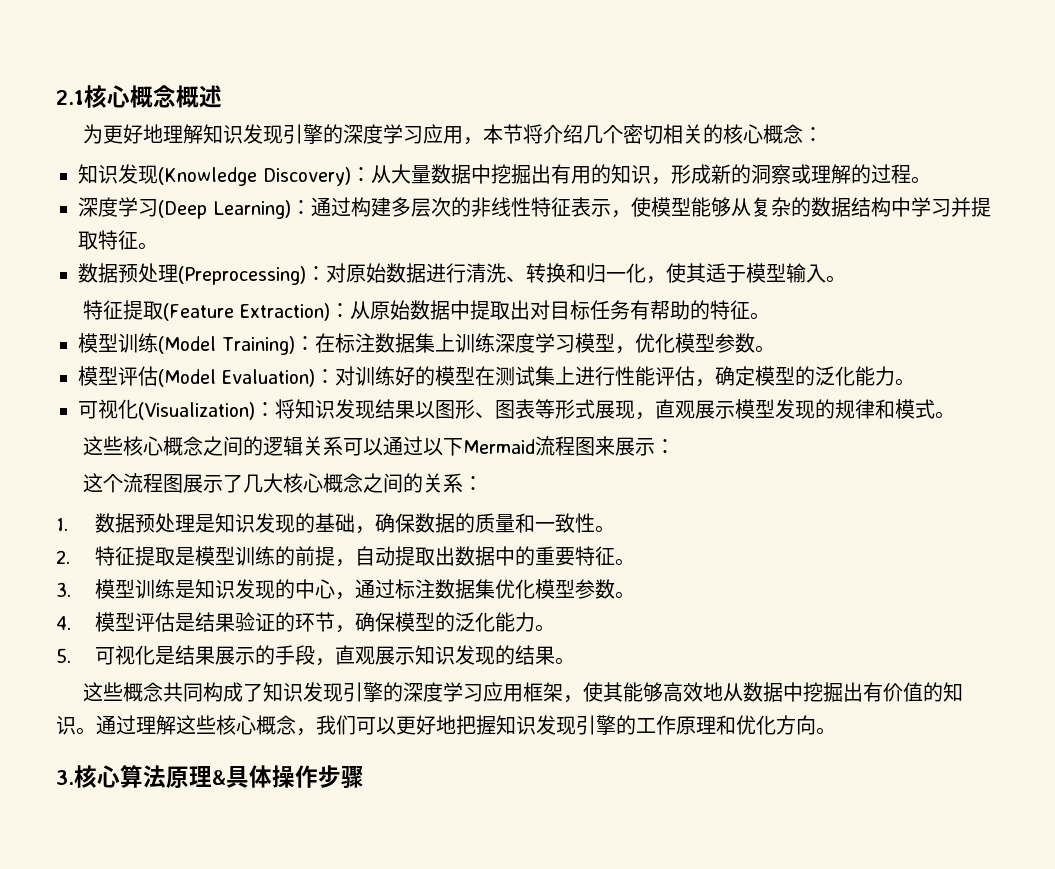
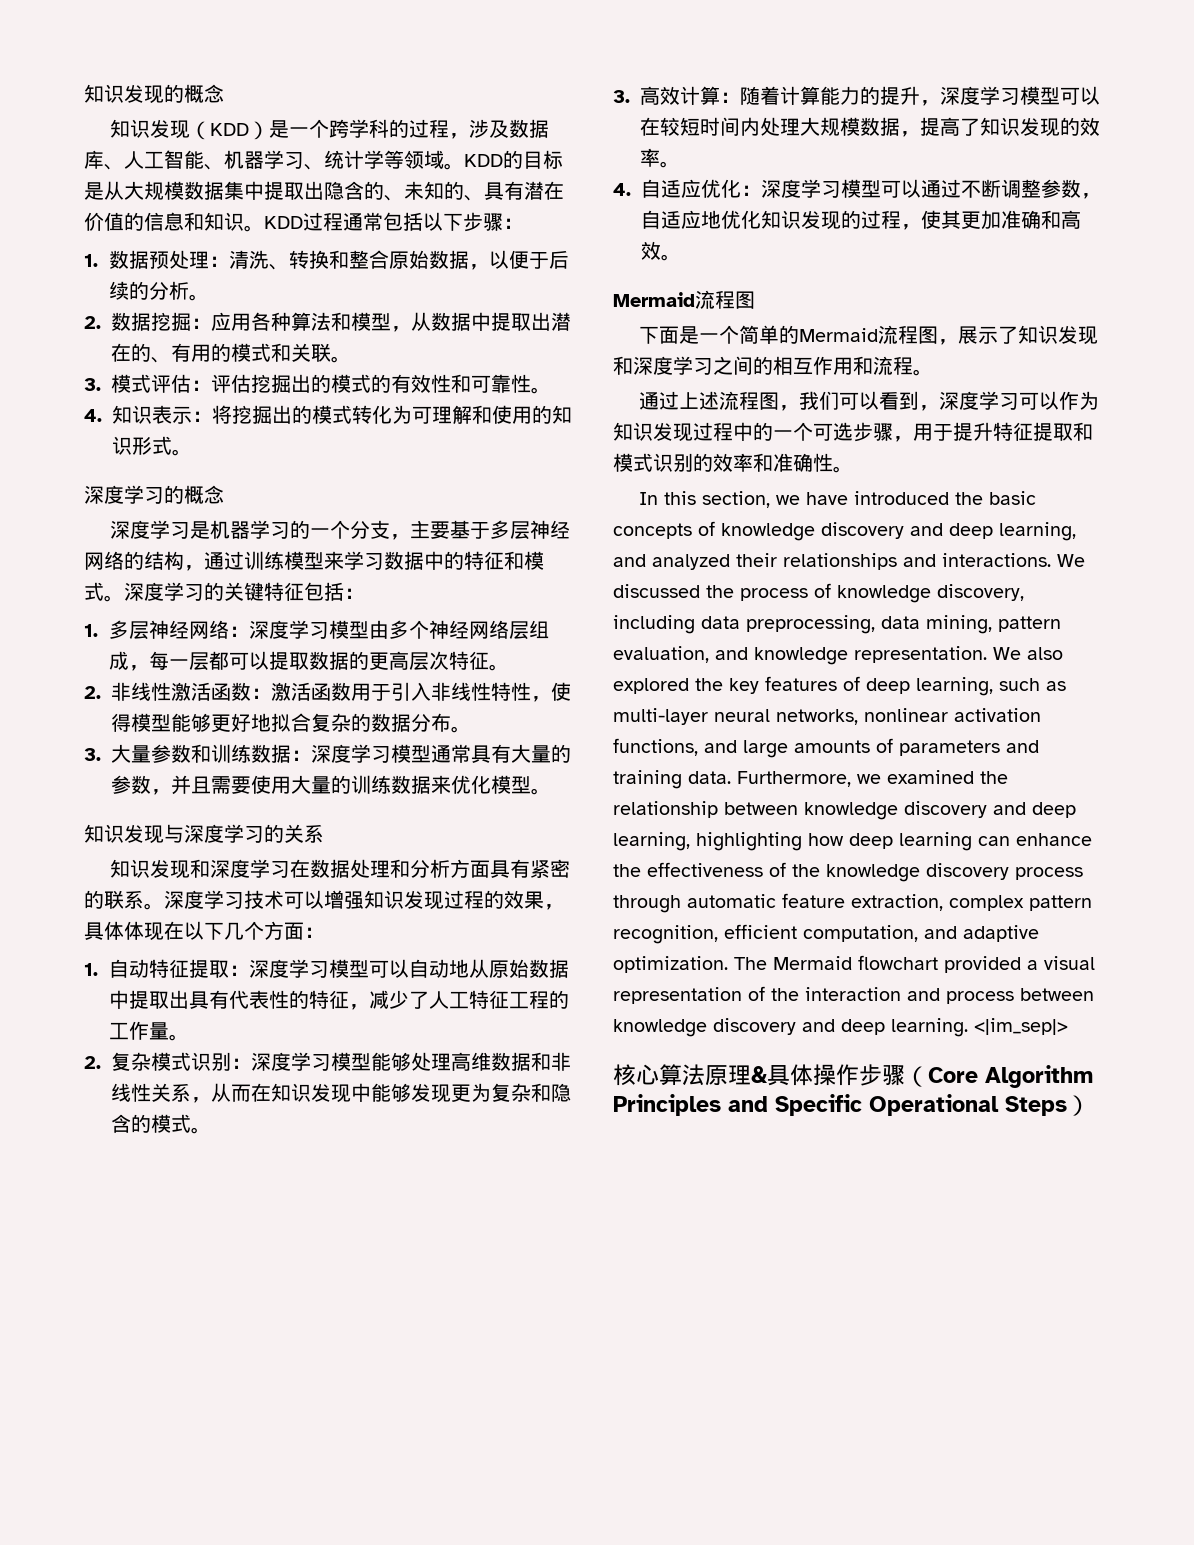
- 2.1核心概念概述
- 为更好地理解知识发现引擎的深度学习应用，本节将介绍几个密切相关的核心概念：
- 知识发现(Knowledge Discovery)：从大量数据中挖掘出有用的知识，形成新的洞察或理解的过程。
- 深度学习(Deep Learning)：通过构建多层次的非线性特征表示，使模型能够从复杂的数据结构中学习并提取特征。
- 数据预处理(Preprocessing)：对原始数据进行清洗、转换和归一化，使其适于模型输入。
- 特征提取(Feature Extraction)：从原始数据中提取出对目标任务有帮助的特征。
- 模型训练(Model Training)：在标注数据集上训练深度学习模型，优化模型参数。
- 模型评估(Model Evaluation)：对训练好的模型在测试集上进行性能评估，确定模型的泛化能力。
- 可视化(Visualization)：将知识发现结果以图形、图表等形式展现，直观展示模型发现的规律和模式。
- 这些核心概念之间的逻辑关系可以通过以下Mermaid流程图来展示：
- 这个流程图展示了几大核心概念之间的关系：
- 1.数据预处理是知识发现的基础，确保数据的质量和一致性。
- 2.特征提取是模型训练的前提，自动提取出数据中的重要特征。
- 3.模型训练是知识发现的中心，通过标注数据集优化模型参数。
- 4.模型评估是结果验证的环节，确保模型的泛化能力。
- 5.可视化是结果展示的手段，直观展示知识发现的结果。
- 这些概念共同构成了知识发现引擎的深度学习应用框架，使其能够高效地从数据中挖掘出有价值的知识。通过理解这些核心概念，我们可以更好地把握知识发现引擎的工作原理和优化方向。
- 3.核心算法原理&具体操作步骤
+ 知识发现的概念
+ 知识发现（KDD）是一个跨学科的过程，涉及数据库、人工智能、机器学习、统计学等领域。KDD的目标是从大规模数据集中提取出隐含的、未知的、具有潜在价值的信息和知识。KDD过程通常包括以下步骤：
+ 1.数据预处理：清洗、转换和整合原始数据，以便于后续的分析。
+ 2.数据挖掘：应用各种算法和模型，从数据中提取出潜在的、有用的模式和关联。
+ 3.模式评估：评估挖掘出的模式的有效性和可靠性。
+ 4.知识表示：将挖掘出的模式转化为可理解和使用的知识形式。
+ 深度学习的概念
+ 深度学习是机器学习的一个分支，主要基于多层神经网络的结构，通过训练模型来学习数据中的特征和模式。深度学习的关键特征包括：
+ 1.多层神经网络：深度学习模型由多个神经网络层组成，每一层都可以提取数据的更高层次特征。
+ 2.非线性激活函数：激活函数用于引入非线性特性，使得模型能够更好地拟合复杂的数据分布。
+ 3.大量参数和训练数据：深度学习模型通常具有大量的参数，并且需要使用大量的训练数据来优化模型。
+ 知识发现与深度学习的关系
+ 知识发现和深度学习在数据处理和分析方面具有紧密的联系。深度学习技术可以增强知识发现过程的效果，具体体现在以下几个方面：
+ 1.自动特征提取：深度学习模型可以自动地从原始数据中提取出具有代表性的特征，减少了人工特征工程的工作量。
+ 2.复杂模式识别：深度学习模型能够处理高维数据和非线性关系，从而在知识发现中能够发现更为复杂和隐含的模式。
+ 3.高效计算：随着计算能力的提升，深度学习模型可以在较短时间内处理大规模数据，提高了知识发现的效率。
+ 4.自适应优化：深度学习模型可以通过不断调整参数，自适应地优化知识发现的过程，使其更加准确和高效。
+ Mermaid流程图
+ 下面是一个简单的Mermaid流程图，展示了知识发现和深度学习之间的相互作用和流程。
+ 通过上述流程图，我们可以看到，深度学习可以作为知识发现过程中的一个可选步骤，用于提升特征提取和模式识别的效率和准确性。
+ In this section, we have introduced the basic concepts of knowledge discovery and deep learning, and analyzed their relationships and interactions. We discussed the process of knowledge discovery, including data preprocessing, data mining, pattern evaluation, and knowledge representation. We also explored the key features of deep learning, such as multi-layer neural networks, nonlinear activation functions, and large amounts of parameters and training data. Furthermore, we examined the relationship between knowledge discovery and deep learning, highlighting how deep learning can enhance the effectiveness of the knowledge discovery process through automatic feature extraction, complex pattern recognition, efficient computation, and adaptive optimization. The Mermaid flowchart provided a visual representation of the interaction and process between knowledge discovery and deep learning. <|im_sep|>
+ 核心算法原理&具体操作步骤（Core Algorithm Principles and Specific Operational Steps）

